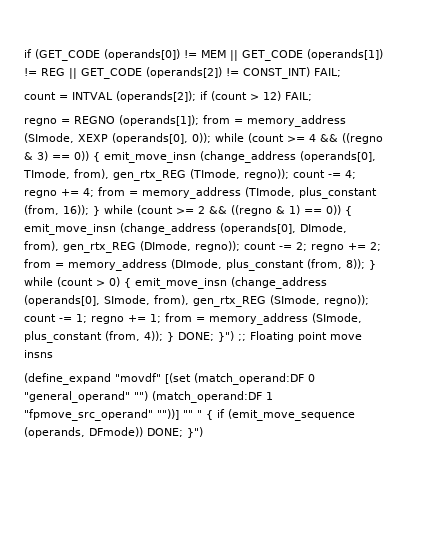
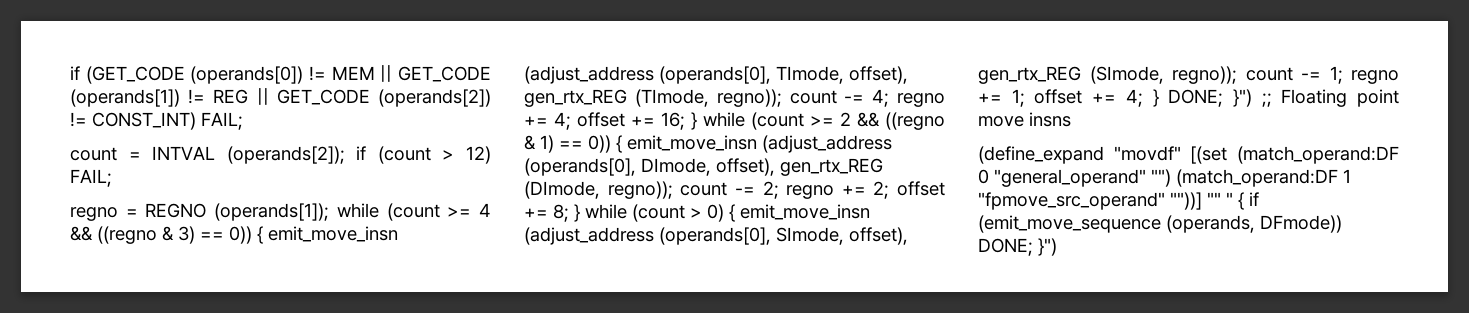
- from = memory_address (SImode, XEXP (operands[0], 0));
- while (count >= 4 && ((regno & 3) == 0)) { emit_move_insn (change_address (operands[0], TImode, from), gen_rtx_REG (TImode, regno));
+ while (count >= 4 && ((regno & 3) == 0)) { emit_move_insn (adjust_address (operands[0], TImode, offset), gen_rtx_REG (TImode, regno));
- from = memory_address (TImode, plus_constant (from, 16));
+ offset += 16;
- } while (count >= 2 && ((regno & 1) == 0)) { emit_move_insn (change_address (operands[0], DImode, from), gen_rtx_REG (DImode, regno));
+ } while (count >= 2 && ((regno & 1) == 0)) { emit_move_insn (adjust_address (operands[0], DImode, offset), gen_rtx_REG (DImode, regno));
- from = memory_address (DImode, plus_constant (from, 8));
+ offset += 8;
- } while (count > 0) { emit_move_insn (change_address (operands[0], SImode, from), gen_rtx_REG (SImode, regno));
+ } while (count > 0) { emit_move_insn (adjust_address (operands[0], SImode, offset), gen_rtx_REG (SImode, regno));
- from = memory_address (SImode, plus_constant (from, 4));
+ offset += 4;

